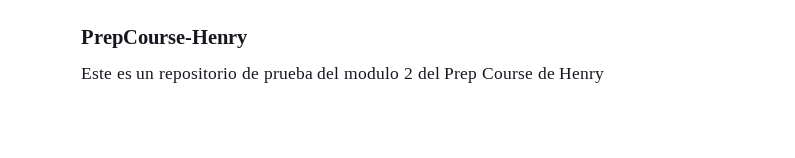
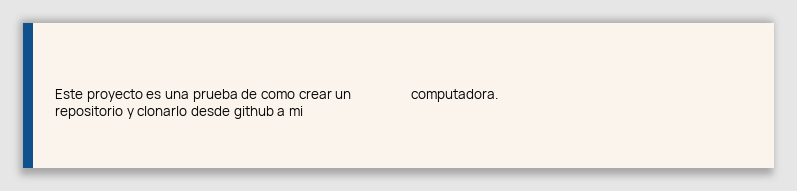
- PrepCourse-Henry
- Este es un repositorio de prueba del modulo 2 del Prep Course de Henry
+ Este proyecto es una prueba de como crear un repositorio y clonarlo desde github a mi computadora.

